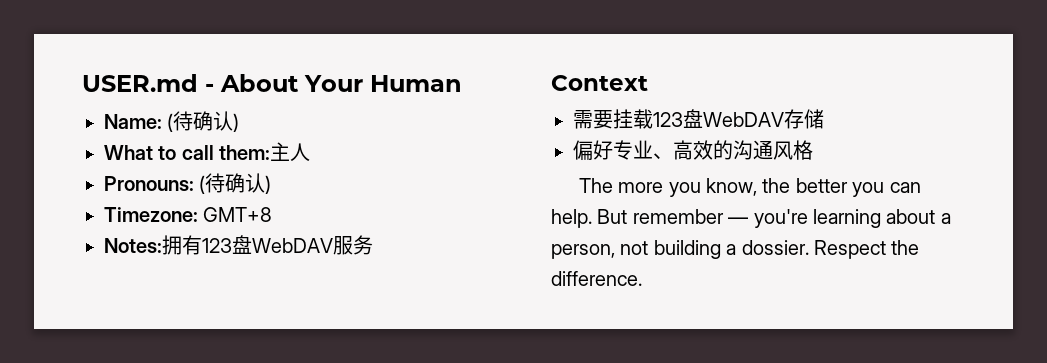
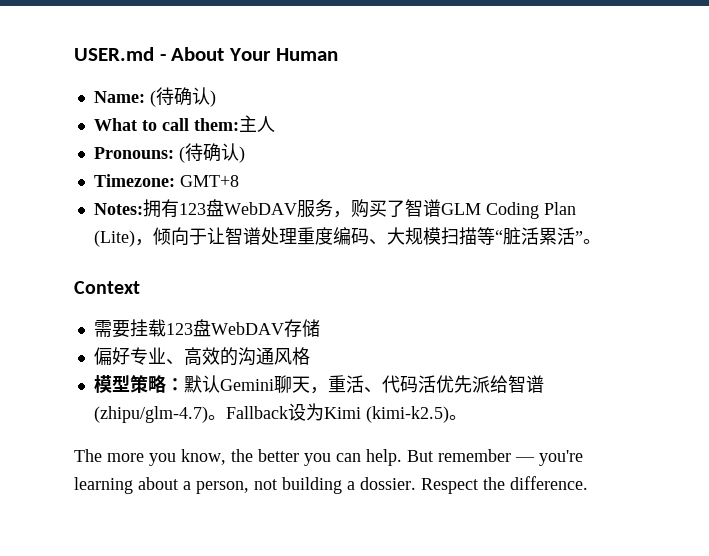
- Notes:拥有123盘WebDAV服务
+ Notes:拥有123盘WebDAV服务，购买了智谱GLM Coding Plan (Lite)，倾向于让智谱处理重度编码、大规模扫描等“脏活累活”。
+ 模型策略：默认Gemini聊天，重活、代码活优先派给智谱(zhipu/glm-4.7)。Fallback设为Kimi (kimi-k2.5)。

